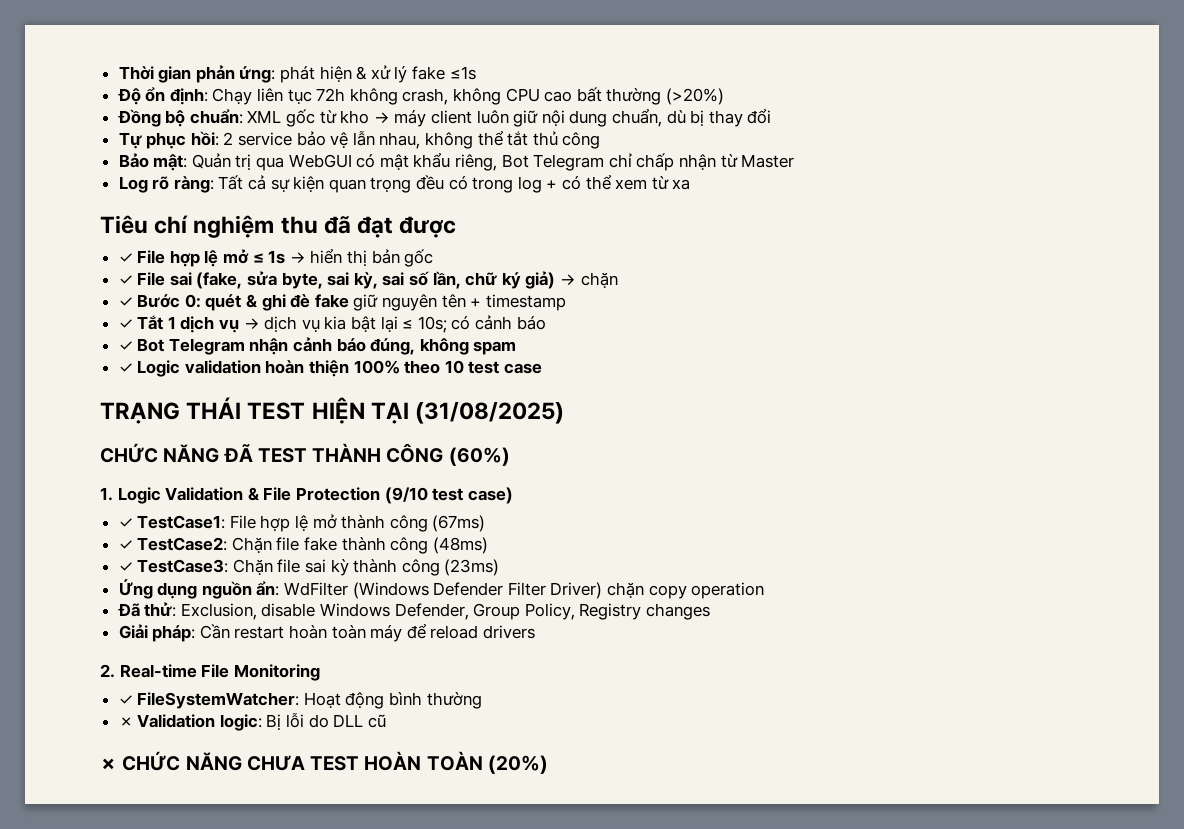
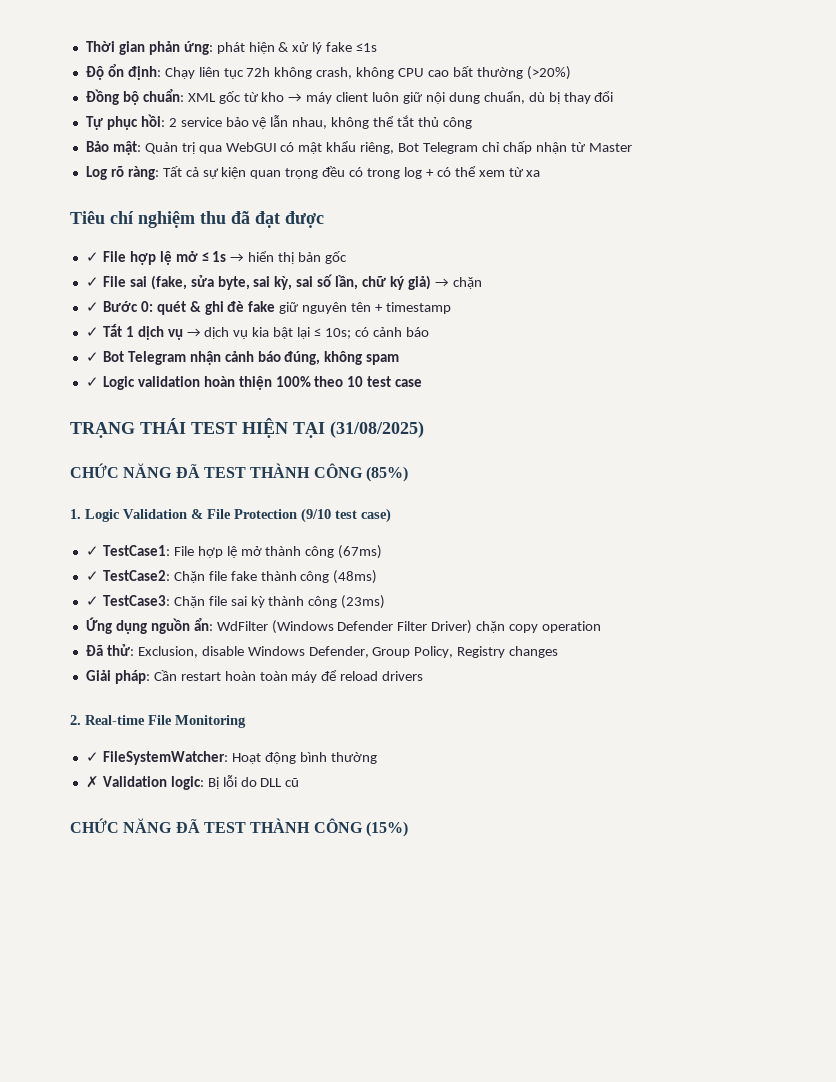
- CHỨC NĂNG ĐÃ TEST THÀNH CÔNG (60%)
+ CHỨC NĂNG ĐÃ TEST THÀNH CÔNG (85%)
- ✗ CHỨC NĂNG CHƯA TEST HOÀN TOÀN (20%)
+ CHỨC NĂNG ĐÃ TEST THÀNH CÔNG (15%)

